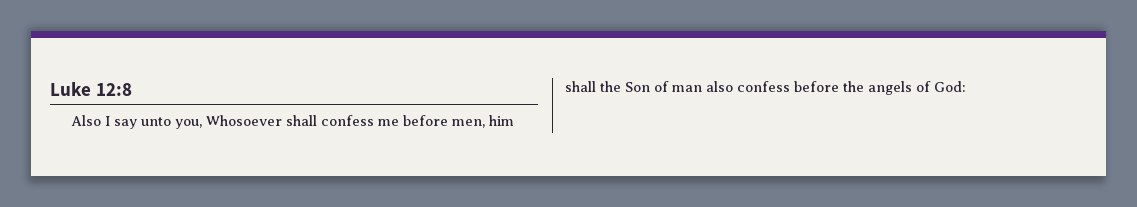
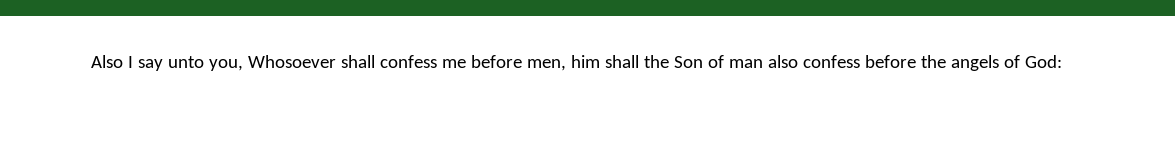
- Luke 12:8

